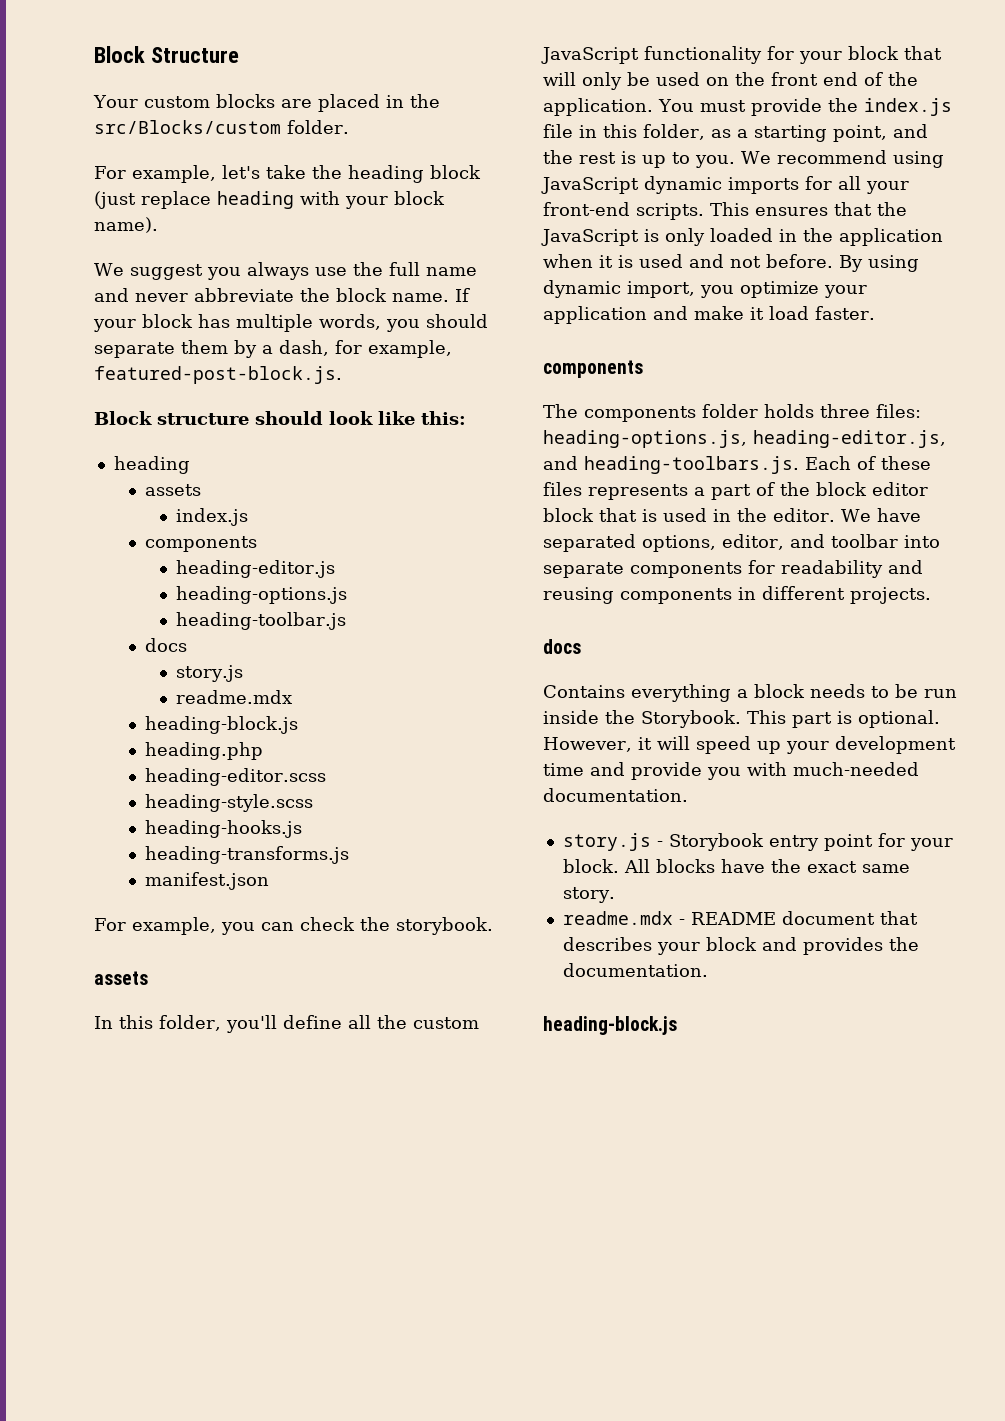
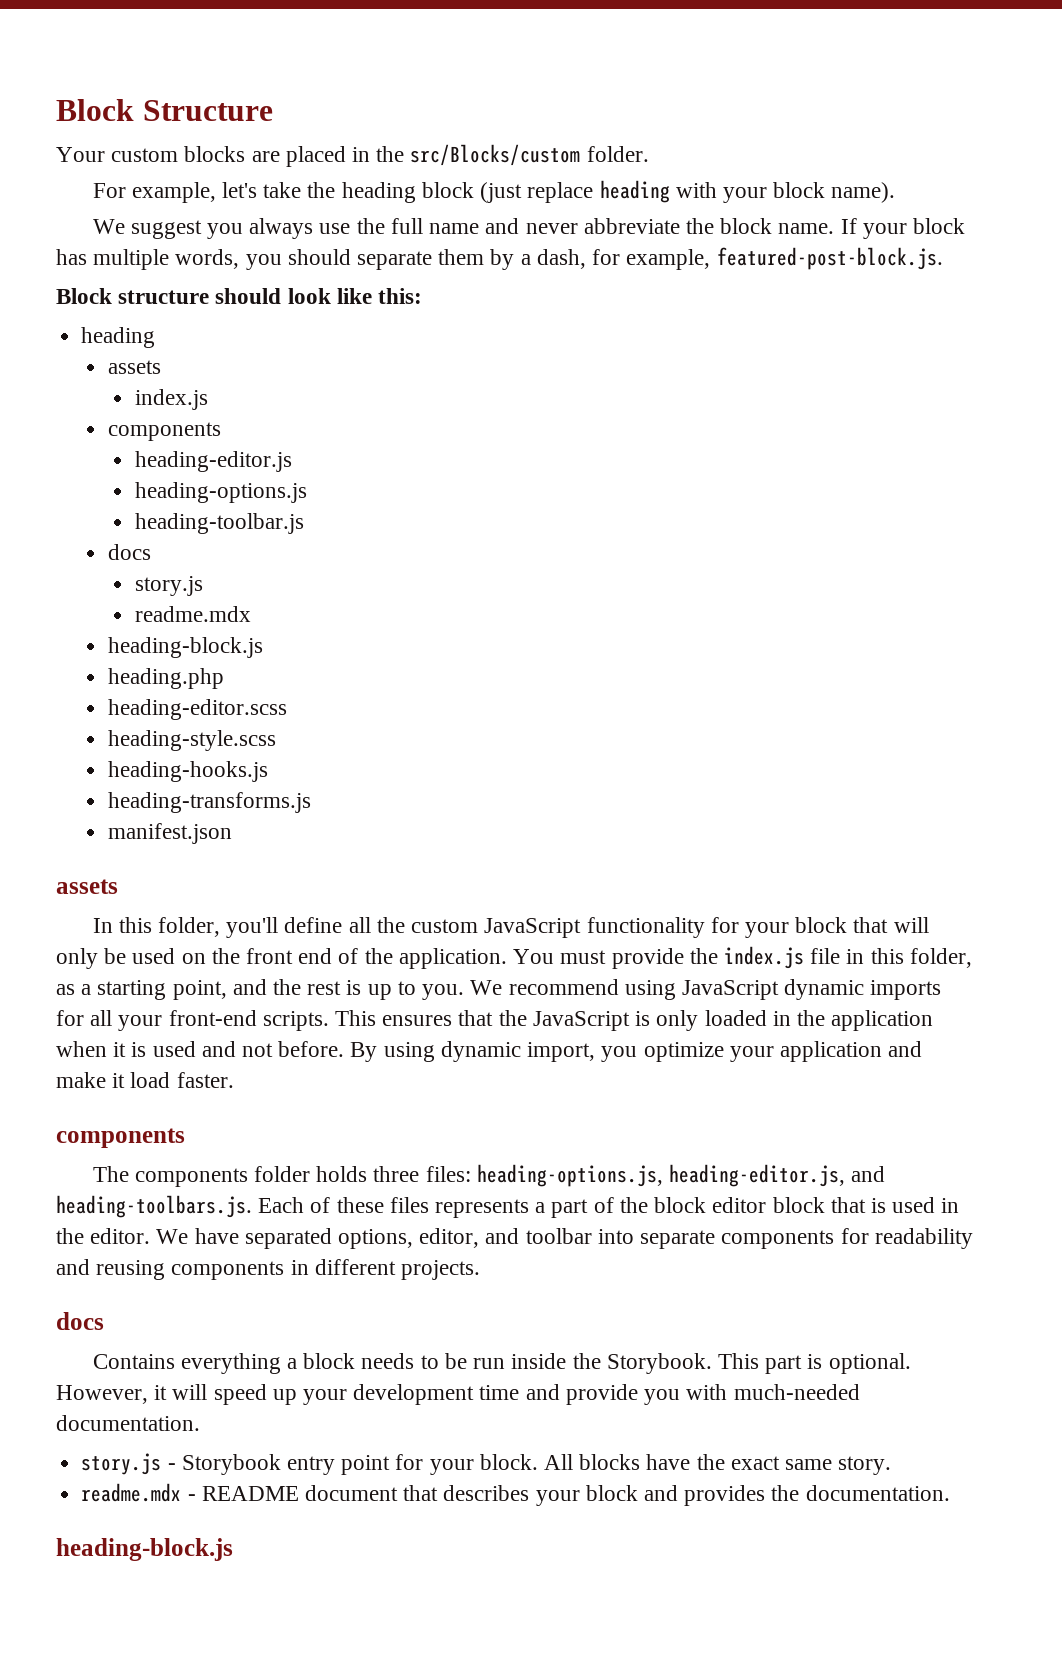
- For example, you can check the storybook.

